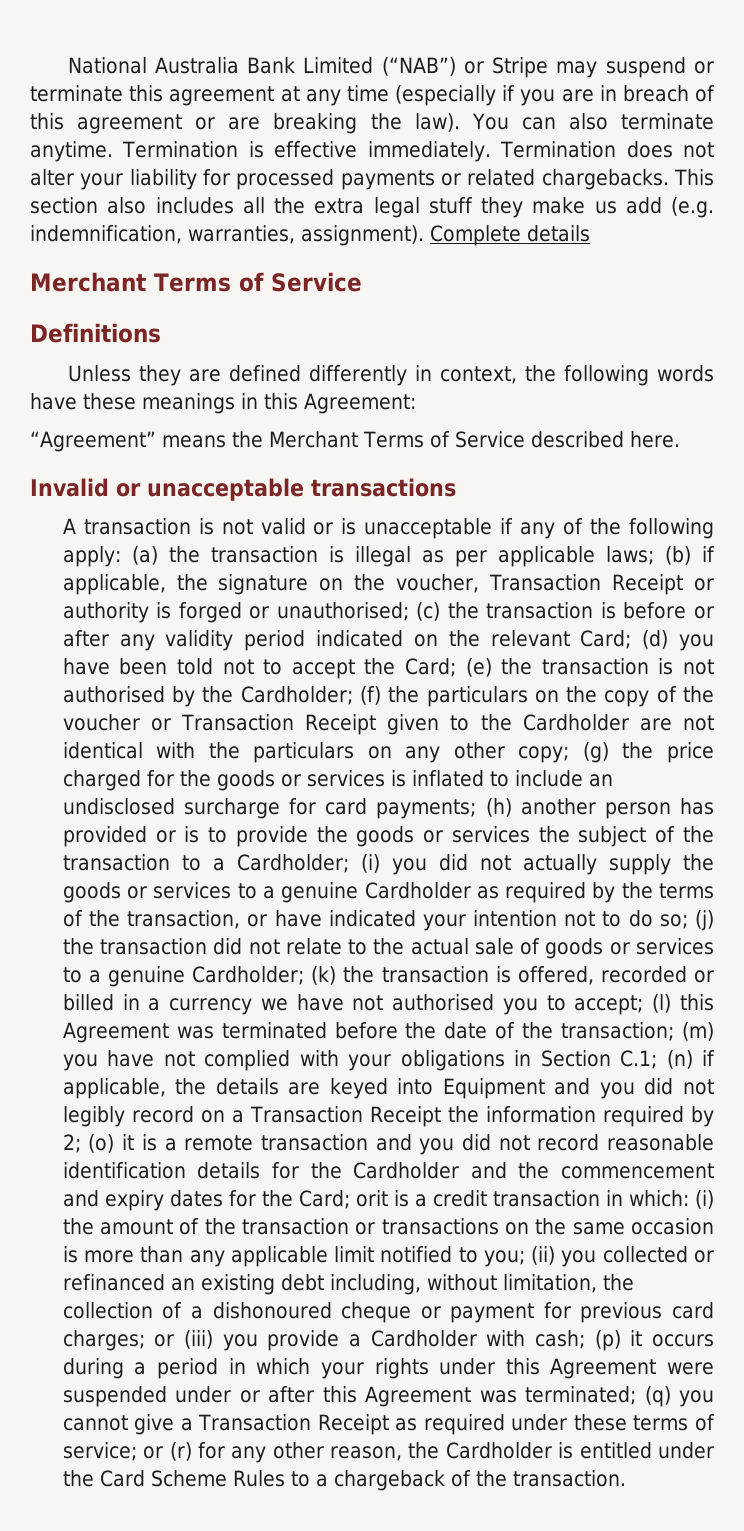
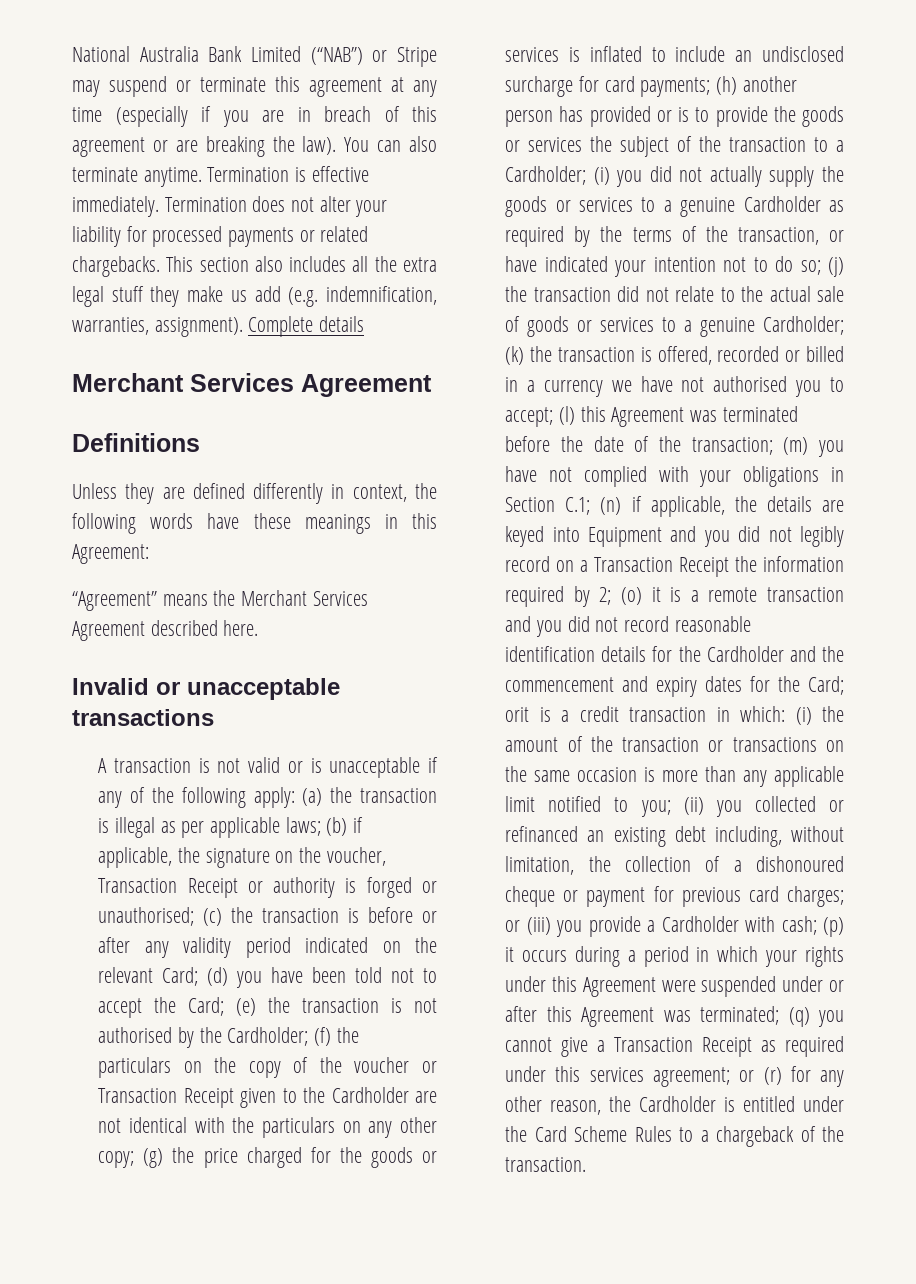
  Complete details
- Merchant Terms of Service
+ Merchant Services Agreement
- “Agreement” means the Merchant Terms of Service described here.
+ “Agreement” means the Merchant Services Agreement described here.
- (q) you cannot give a Transaction Receipt as required under these terms of service;
+ (q) you cannot give a Transaction Receipt as required under this services agreement;

